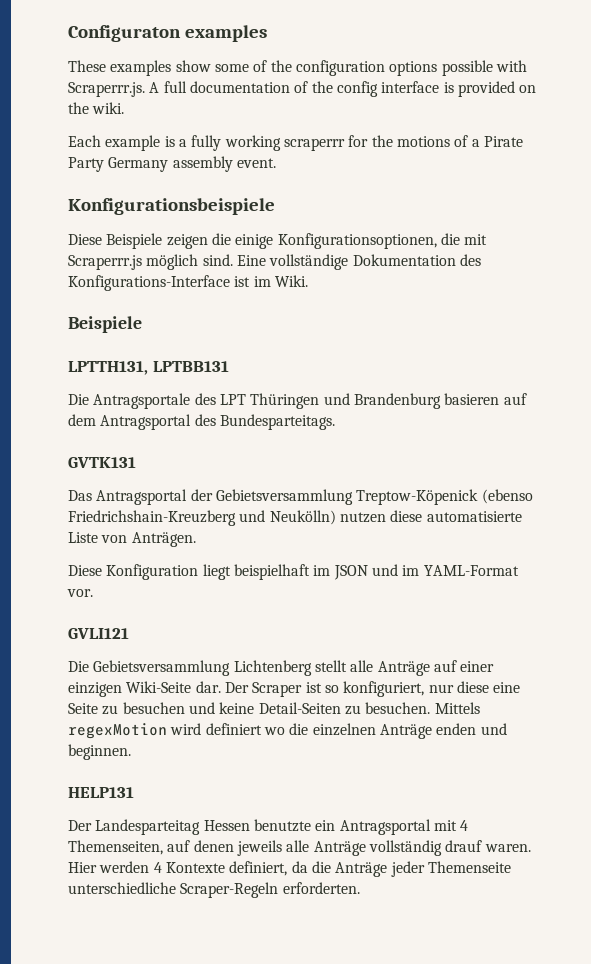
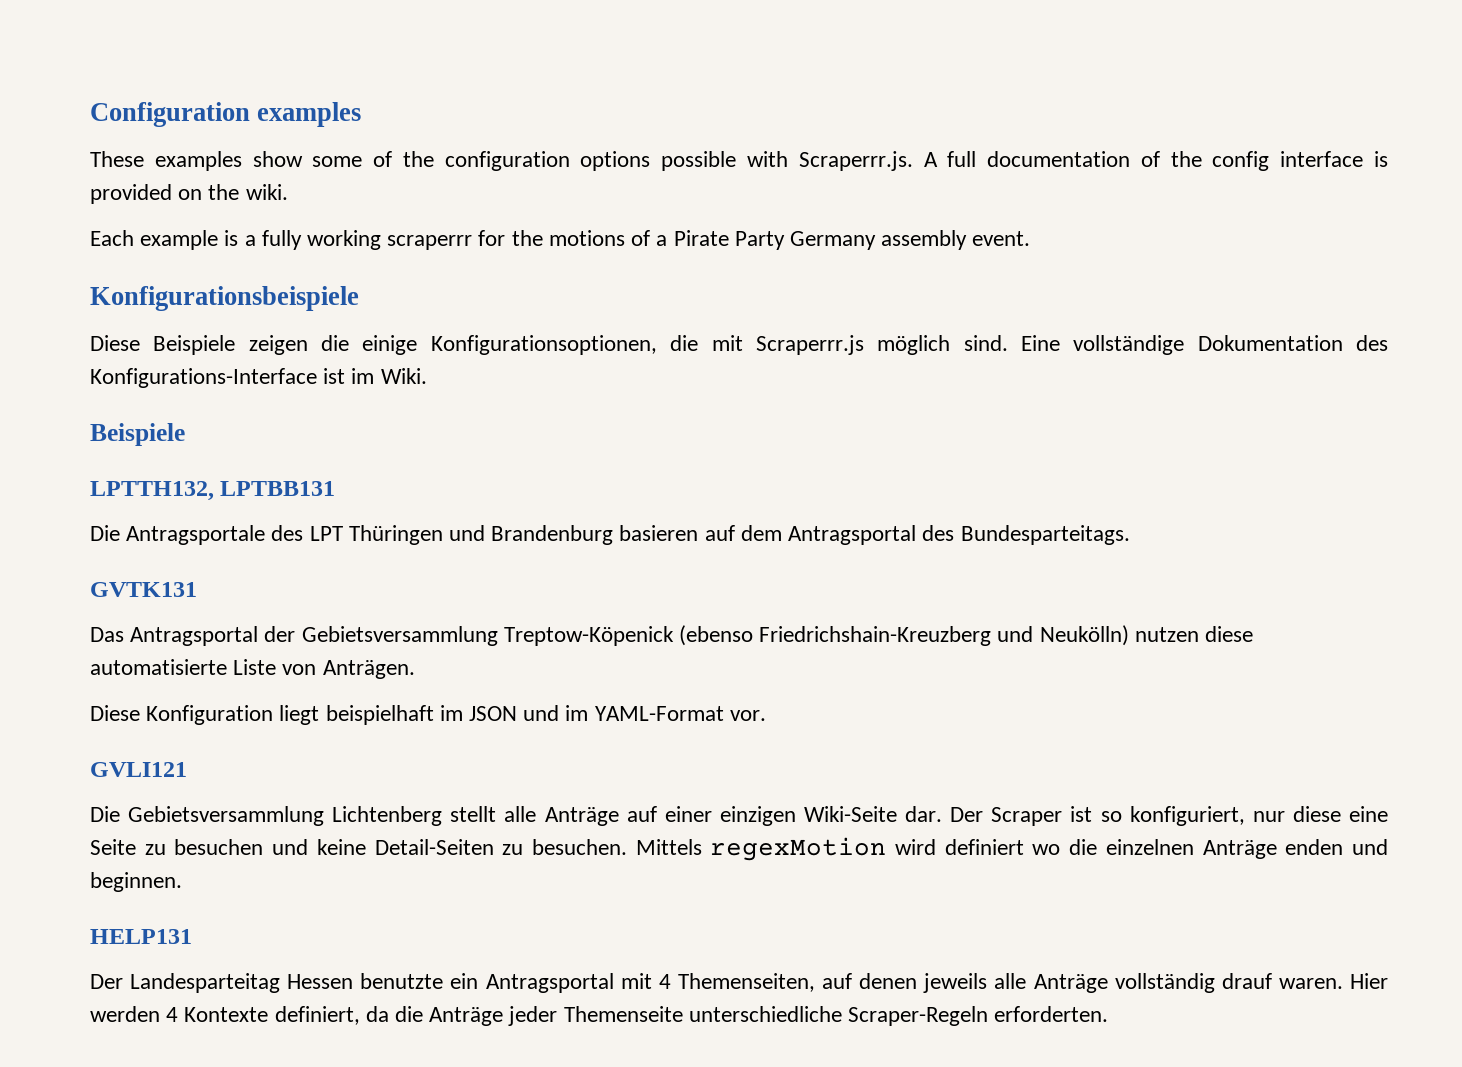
- Configuraton examples
+ Configuration examples
- LPTTH131, LPTBB131
+ LPTTH132, LPTBB131

